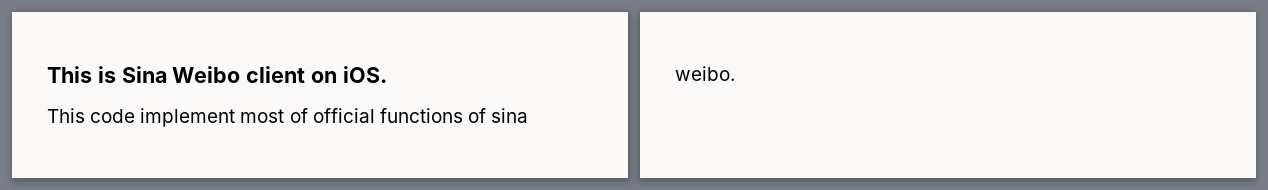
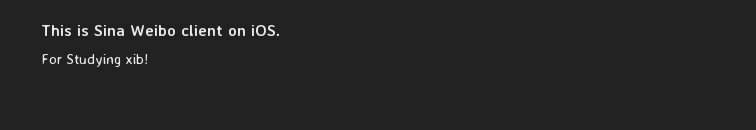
- This code implement most of official functions of sina weibo.
+ For Studying xib!

